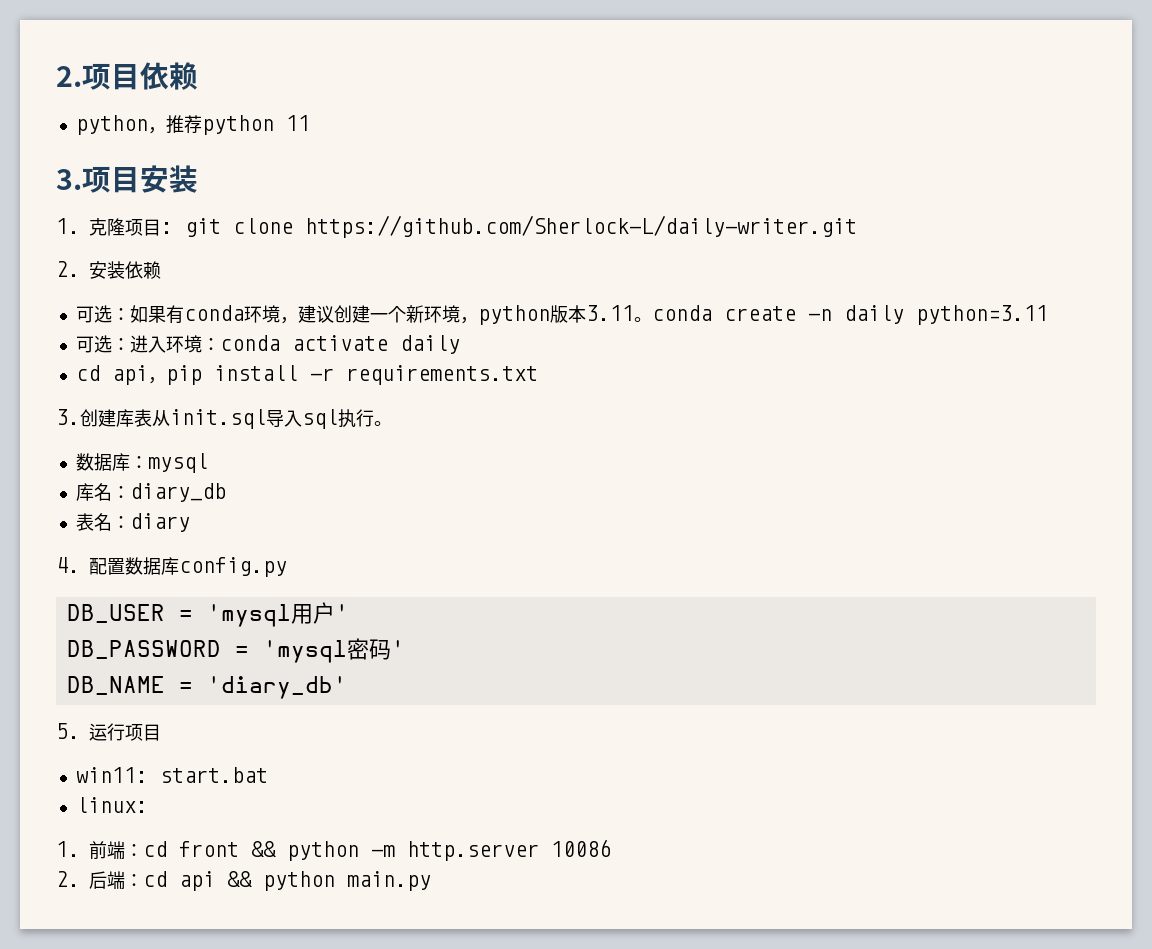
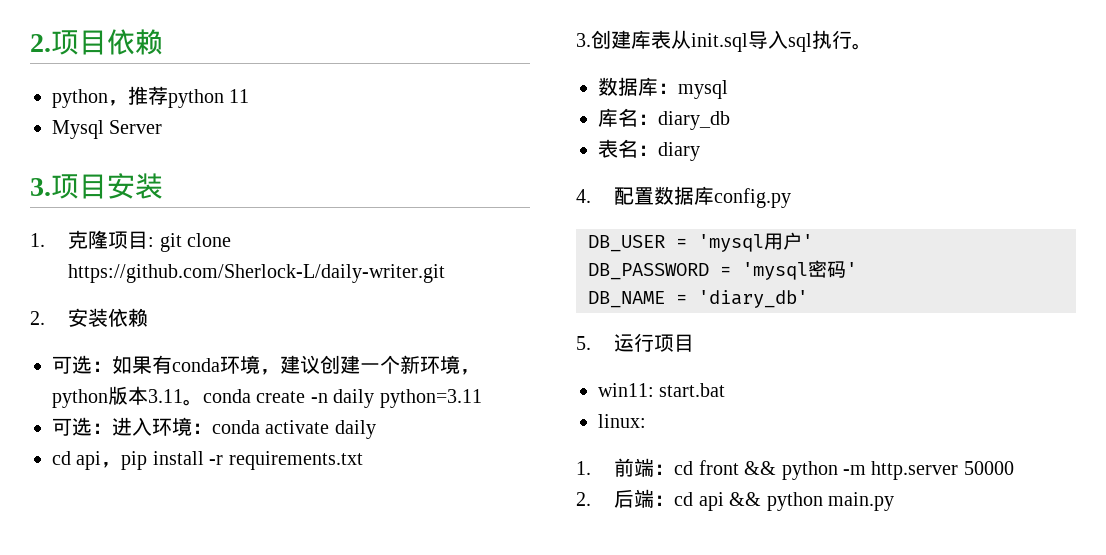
+ Mysql Server
- 1.前端：cd front && python -m http.server 10086
+ 1.前端：cd front && python -m http.server 50000

